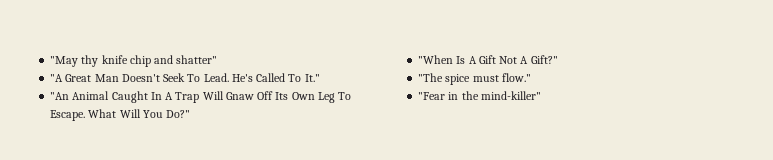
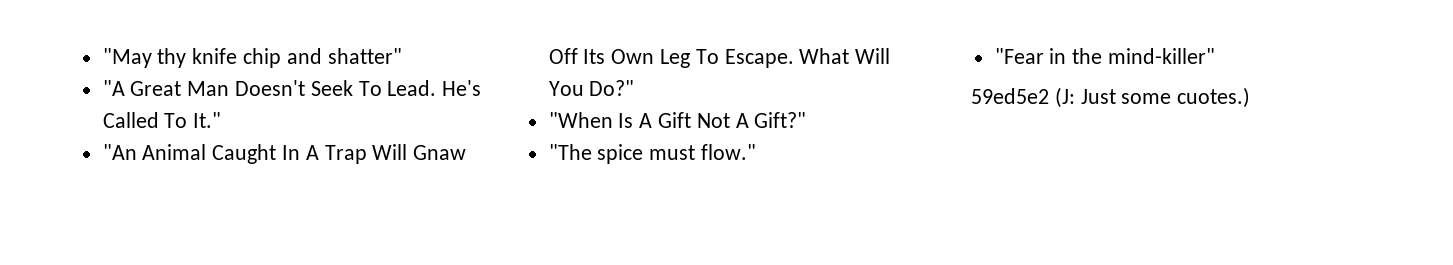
+ 59ed5e2 (J: Just some cuotes.)

